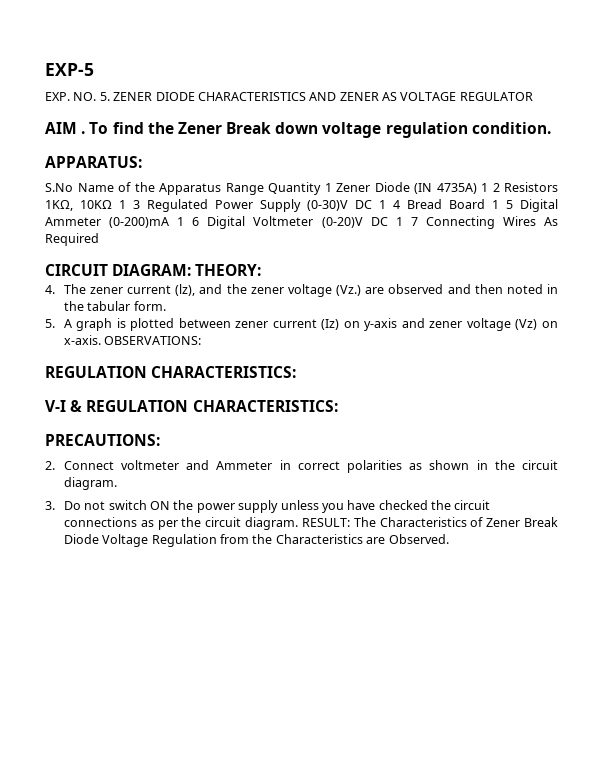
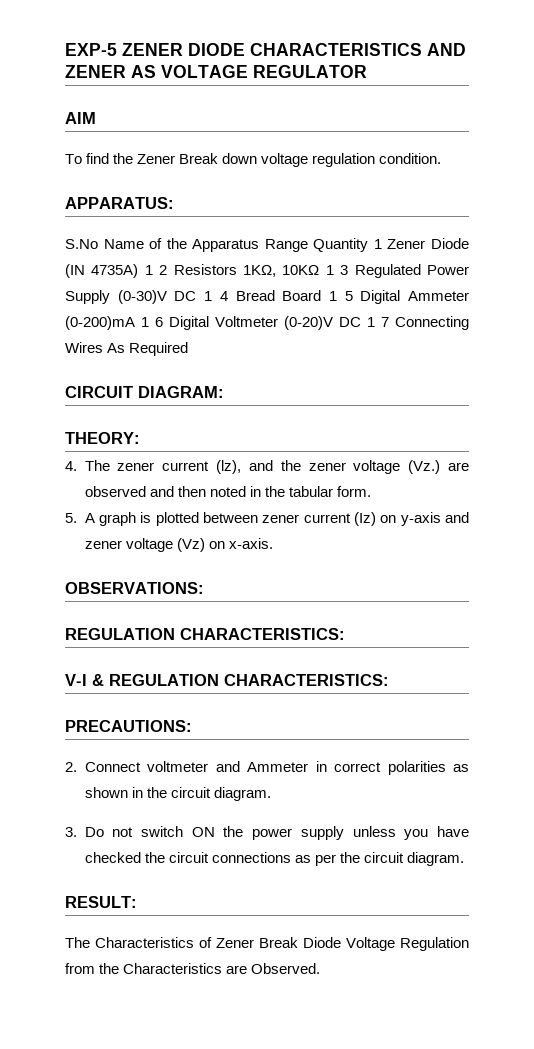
- EXP-5
- EXP. NO. 5. ZENER DIODE CHARACTERISTICS AND ZENER AS VOLTAGE REGULATOR
+ EXP-5 ZENER DIODE CHARACTERISTICS AND ZENER AS VOLTAGE REGULATOR
- AIM . To find the Zener Break down voltage regulation condition.
+ AIM
+ To find the Zener Break down voltage regulation condition.
- CIRCUIT DIAGRAM: THEORY:
+ CIRCUIT DIAGRAM:
+ THEORY:
- 5. A graph is plotted between zener current (Iz) on y-axis and zener voltage (Vz) on x-axis. OBSERVATIONS:
+ 5. A graph is plotted between zener current (Iz) on y-axis and zener voltage (Vz) on x-axis.
+ OBSERVATIONS:
- 3. Do not switch ON the power supply unless you have checked the circuit connections as per the circuit diagram. RESULT: The Characteristics of Zener Break Diode Voltage Regulation from the Characteristics are Observed.
+ 3. Do not switch ON the power supply unless you have checked the circuit connections as per the circuit diagram.
+ RESULT:
+ The Characteristics of Zener Break Diode Voltage Regulation from the Characteristics are Observed.

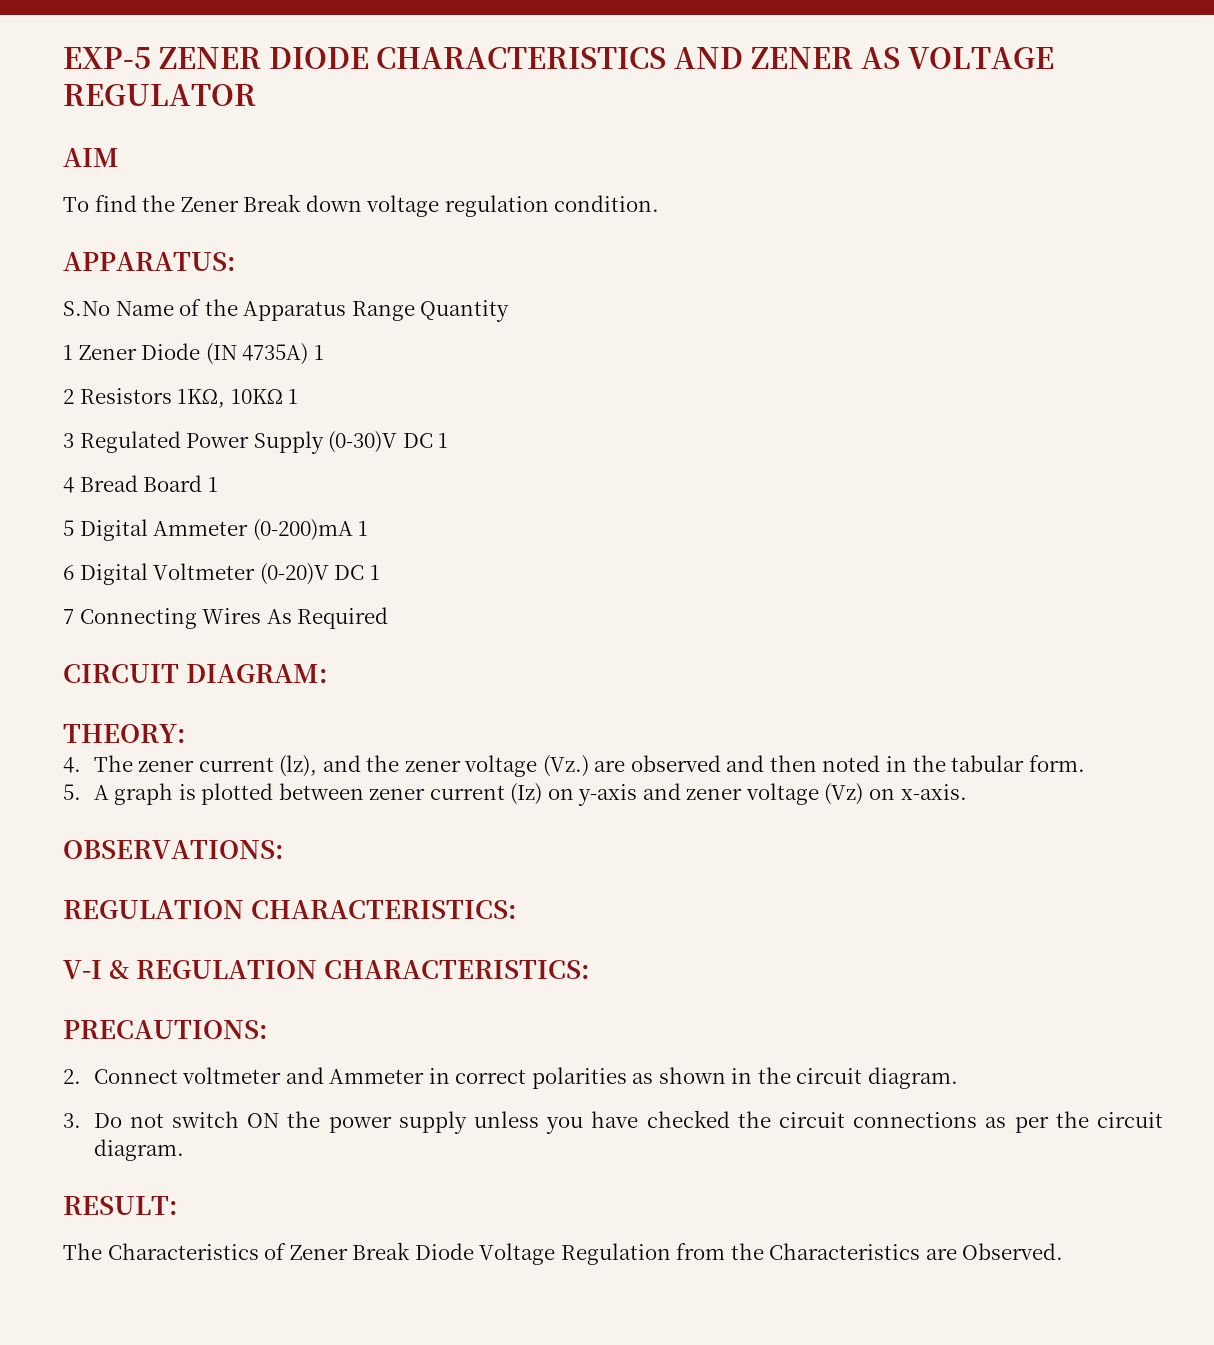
- S.No Name of the Apparatus Range Quantity 1 Zener Diode (IN 4735A) 1 2 Resistors 1KΩ, 10KΩ 1 3 Regulated Power Supply (0-30)V DC 1 4 Bread Board 1 5 Digital Ammeter (0-200)mA 1 6 Digital Voltmeter (0-20)V DC 1 7 Connecting Wires As Required
+ S.No Name of the Apparatus Range Quantity
+ 1 Zener Diode (IN 4735A) 1
+ 2 Resistors 1KΩ, 10KΩ 1
+ 3 Regulated Power Supply (0-30)V DC 1
+ 4 Bread Board 1
+ 5 Digital Ammeter (0-200)mA 1
+ 6 Digital Voltmeter (0-20)V DC 1
+ 7 Connecting Wires As Required

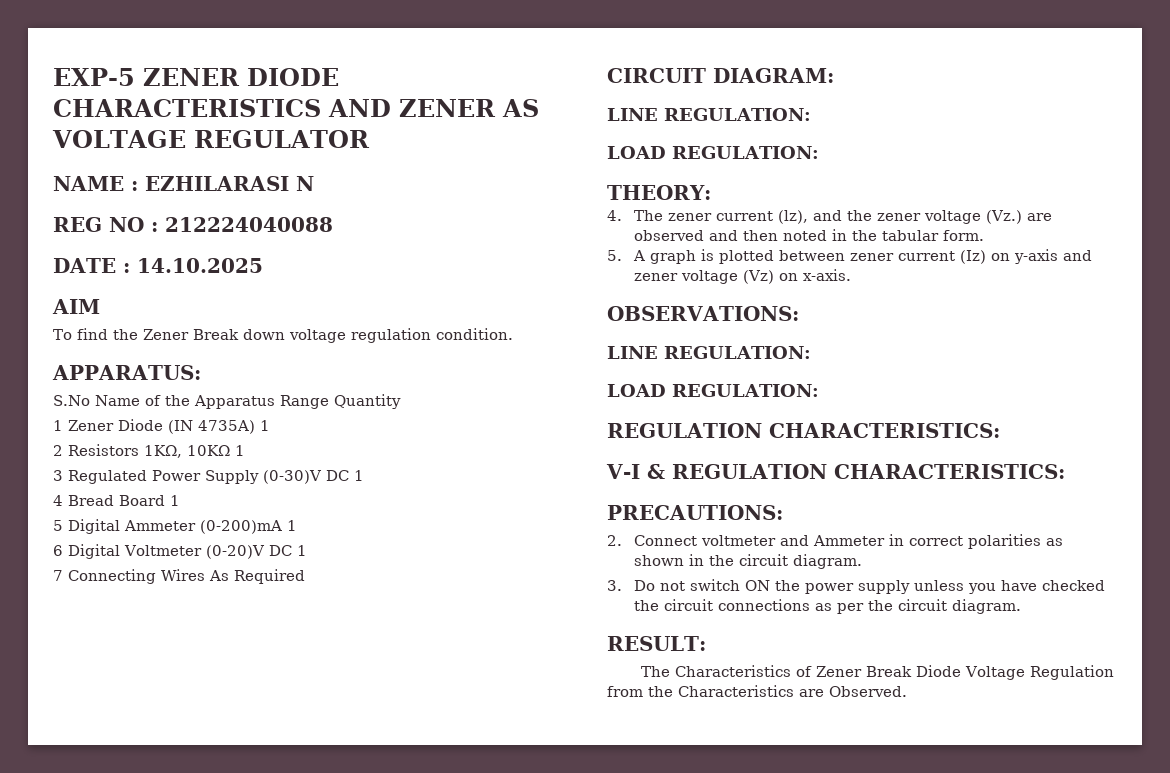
+ NAME : EZHILARASI N
+ REG NO : 212224040088
+ DATE : 14.10.2025
  CIRCUIT DIAGRAM:
+ LINE REGULATION:
+ LOAD REGULATION:
  OBSERVATIONS:
+ LINE REGULATION:
+ LOAD REGULATION:

